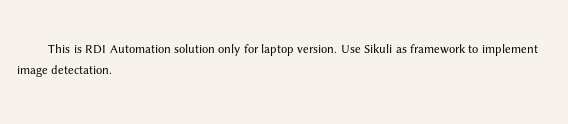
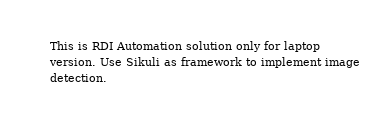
- Use Sikuli as framework to implement image detectation.
+ Use Sikuli as framework to implement image detection.

